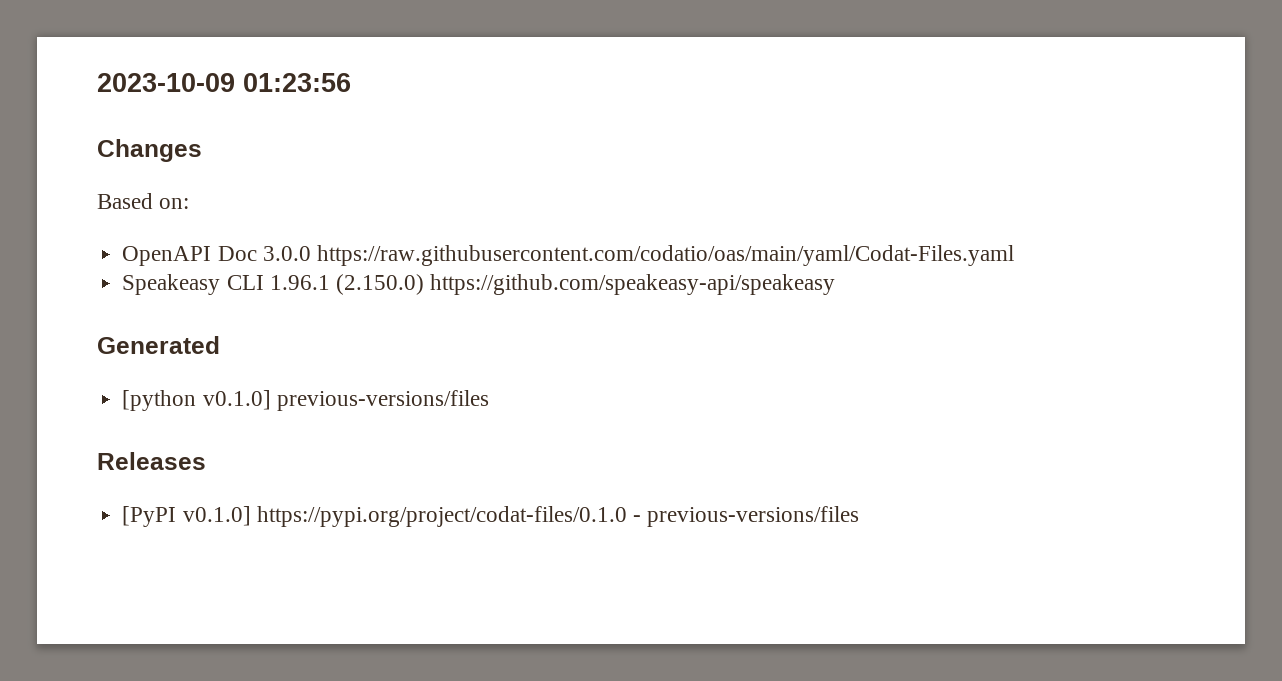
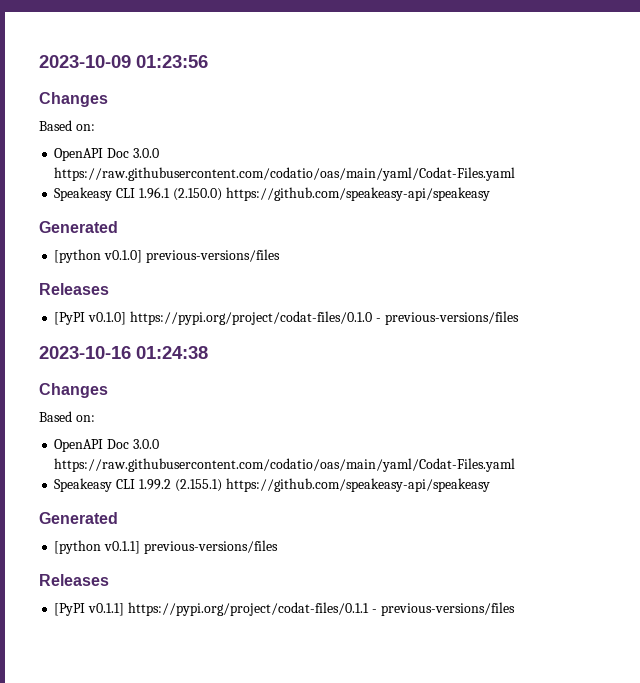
+ 2023-10-16 01:24:38
+ Changes
+ Based on:
+ OpenAPI Doc 3.0.0 https://raw.githubusercontent.com/codatio/oas/main/yaml/Codat-Files.yaml
+ Speakeasy CLI 1.99.2 (2.155.1) https://github.com/speakeasy-api/speakeasy
+ Generated
+ [python v0.1.1] previous-versions/files
+ Releases
+ [PyPI v0.1.1] https://pypi.org/project/codat-files/0.1.1 - previous-versions/files

